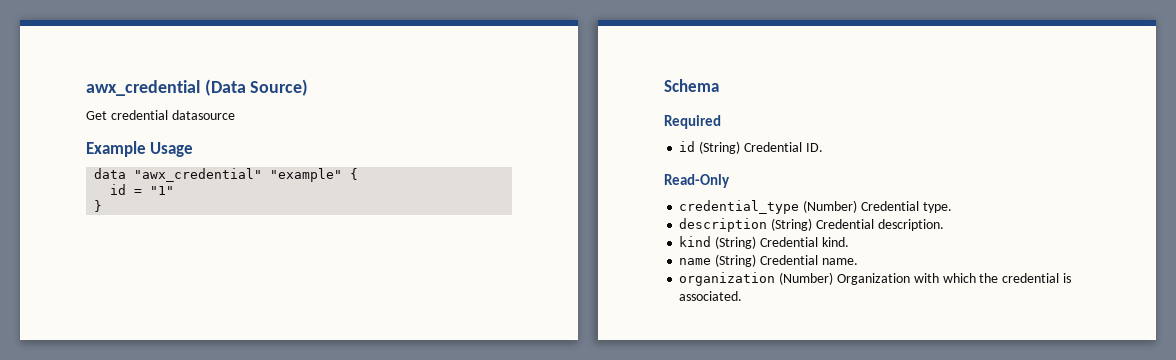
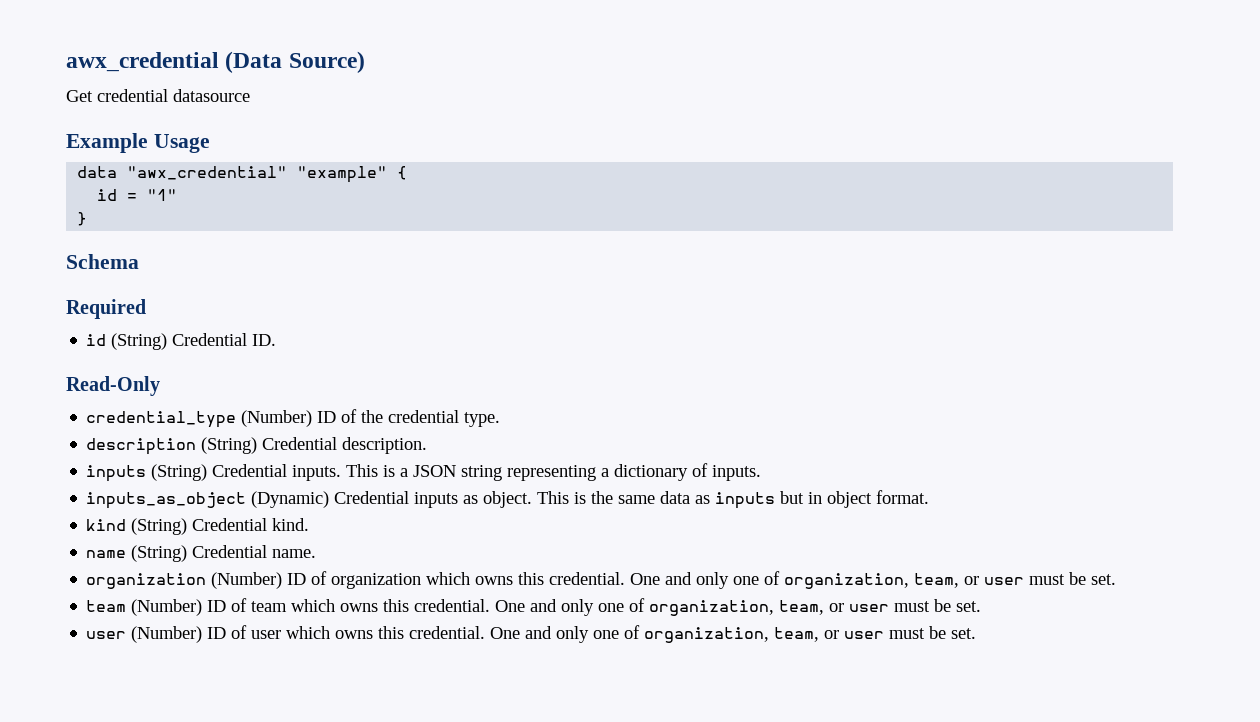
- credential_type (Number) Credential type.
+ credential_type (Number) ID of the credential type.
+ inputs (String) Credential inputs. This is a JSON string representing a dictionary of inputs.
+ inputs_as_object (Dynamic) Credential inputs as object. This is the same data as inputs but in object format.
- organization (Number) Organization with which the credential is associated.
+ organization (Number) ID of organization which owns this credential. One and only one of organization, team, or user must be set.
+ team (Number) ID of team which owns this credential. One and only one of organization, team, or user must be set.
+ user (Number) ID of user which owns this credential. One and only one of organization, team, or user must be set.

